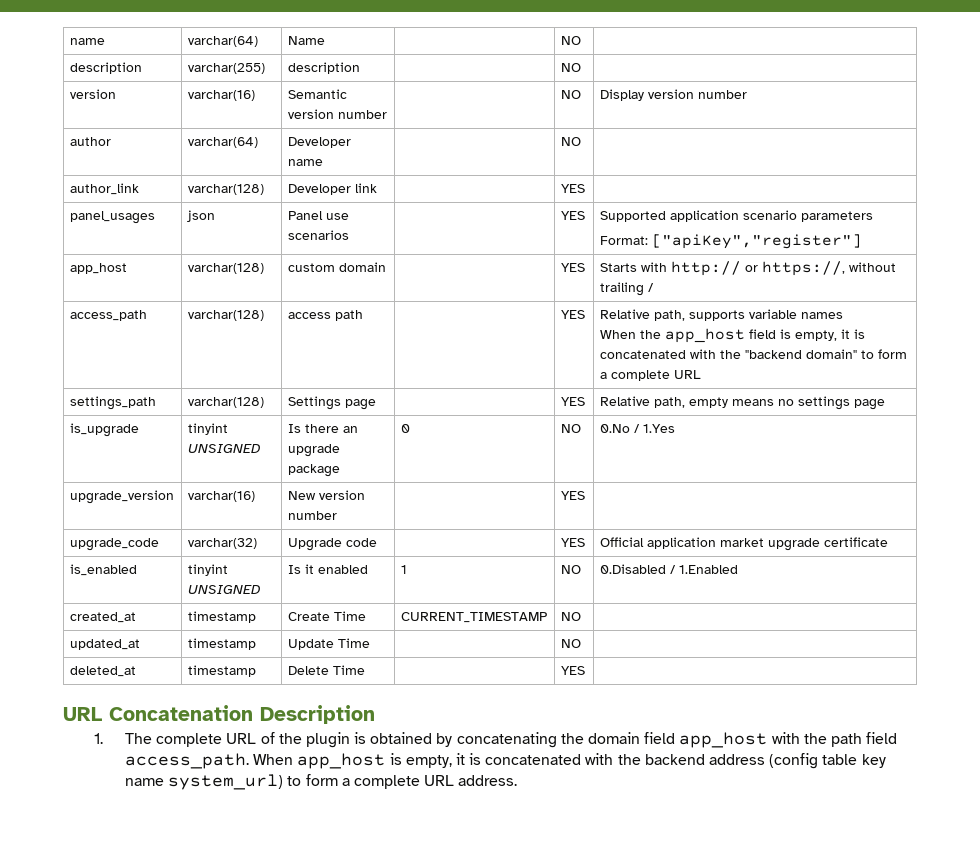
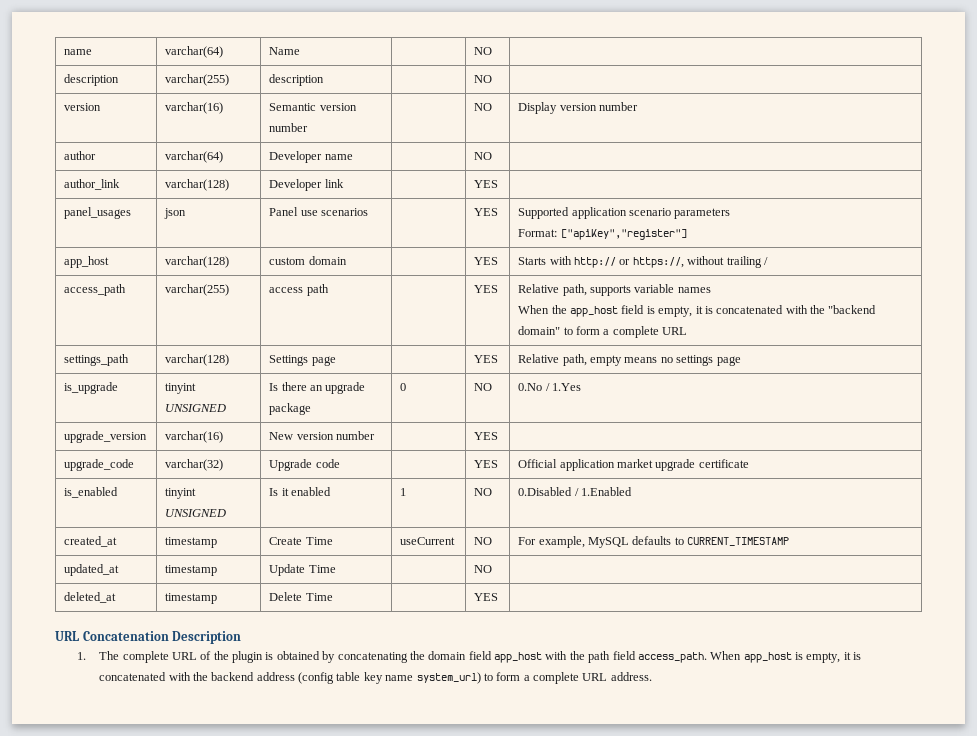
- access_path | varchar(128) | access path | | YES | Relative path, supports variable names
+ access_path | varchar(255) | access path | | YES | Relative path, supports variable names
- created_at | timestamp | Create Time | CURRENT_TIMESTAMP | NO |
+ created_at | timestamp | Create Time | useCurrent | NO | For example, MySQL defaults to CURRENT_TIMESTAMP

